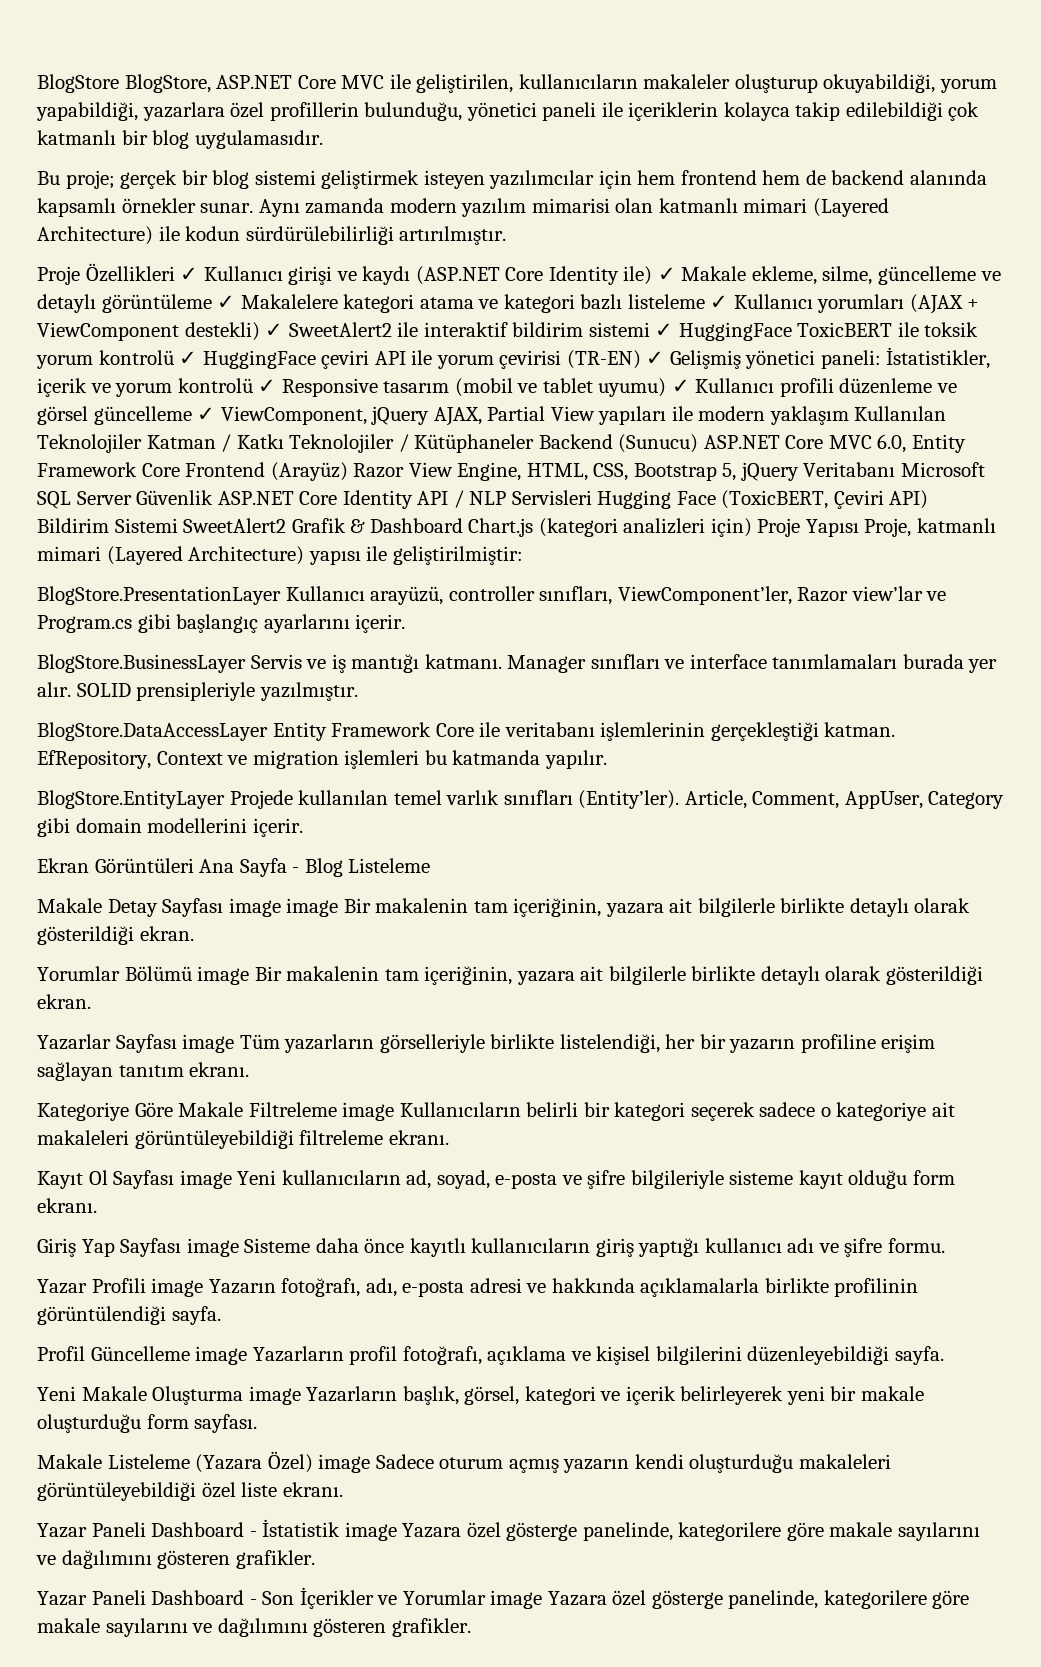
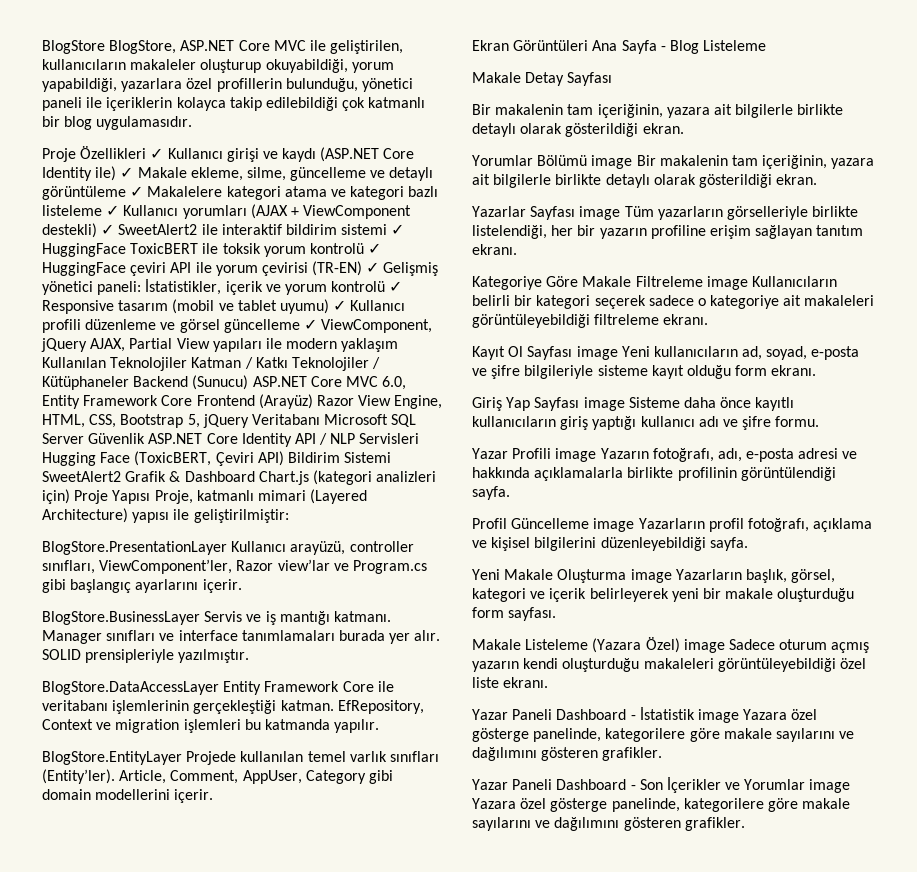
- Bu proje; gerçek bir blog sistemi geliştirmek isteyen yazılımcılar için hem frontend hem de backend alanında kapsamlı örnekler sunar. Aynı zamanda modern yazılım mimarisi olan katmanlı mimari (Layered Architecture) ile kodun sürdürülebilirliği artırılmıştır.
- Makale Detay Sayfası image image Bir makalenin tam içeriğinin, yazara ait bilgilerle birlikte detaylı olarak gösterildiği ekran.
+ Makale Detay Sayfası
+ Bir makalenin tam içeriğinin, yazara ait bilgilerle birlikte detaylı olarak gösterildiği ekran.

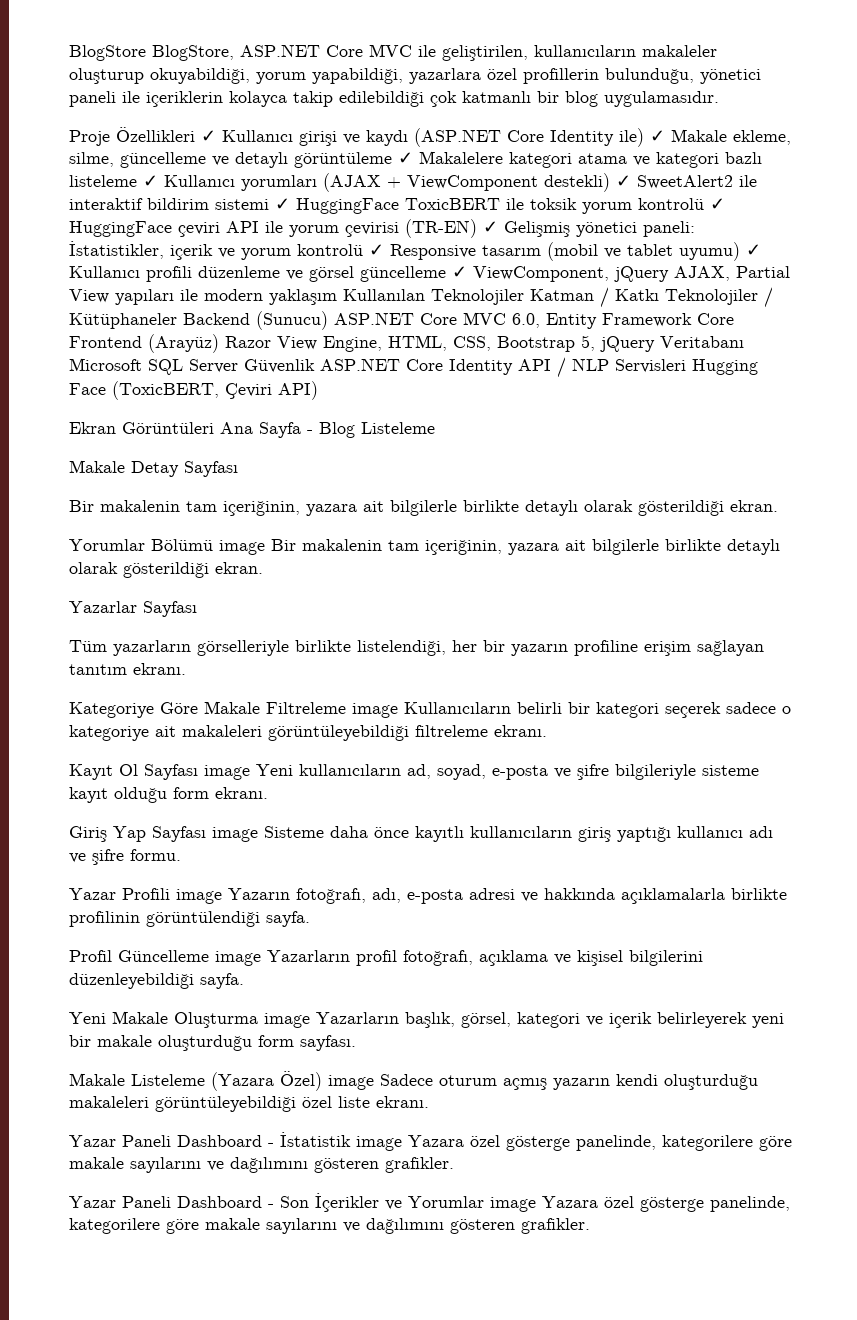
- İstatistikler, içerik ve yorum kontrolü ✓ Responsive tasarım (mobil ve tablet uyumu) ✓ Kullanıcı profili düzenleme ve görsel güncelleme ✓ ViewComponent, jQuery AJAX, Partial View yapıları ile modern yaklaşım Kullanılan Teknolojiler Katman / Katkı Teknolojiler / Kütüphaneler Backend (Sunucu) ASP.NET Core MVC 6.0, Entity Framework Core Frontend (Arayüz) Razor View Engine, HTML, CSS, Bootstrap 5, jQuery Veritabanı Microsoft SQL Server Güvenlik ASP.NET Core Identity API / NLP Servisleri Hugging Face (ToxicBERT, Çeviri API) Bildirim Sistemi SweetAlert2 Grafik & Dashboard Chart.js (kategori analizleri için) Proje Yapısı Proje, katmanlı mimari (Layered Architecture) yapısı ile geliştirilmiştir:
- BlogStore.PresentationLayer Kullanıcı arayüzü, controller sınıfları, ViewComponent’ler, Razor view’lar ve Program.cs gibi başlangıç ayarlarını içerir.
- BlogStore.BusinessLayer Servis ve iş mantığı katmanı. Manager sınıfları ve interface tanımlamaları burada yer alır. SOLID prensipleriyle yazılmıştır.
- BlogStore.DataAccessLayer Entity Framework Core ile veritabanı işlemlerinin gerçekleştiği katman. EfRepository, Context ve migration işlemleri bu katmanda yapılır.
- BlogStore.EntityLayer Projede kullanılan temel varlık sınıfları (Entity’ler). Article, Comment, AppUser, Category gibi domain modellerini içerir.
+ İstatistikler, içerik ve yorum kontrolü ✓ Responsive tasarım (mobil ve tablet uyumu) ✓ Kullanıcı profili düzenleme ve görsel güncelleme ✓ ViewComponent, jQuery AJAX, Partial View yapıları ile modern yaklaşım Kullanılan Teknolojiler Katman / Katkı Teknolojiler / Kütüphaneler Backend (Sunucu) ASP.NET Core MVC 6.0, Entity Framework Core Frontend (Arayüz) Razor View Engine, HTML, CSS, Bootstrap 5, jQuery Veritabanı Microsoft SQL Server Güvenlik ASP.NET Core Identity API / NLP Servisleri Hugging Face (ToxicBERT, Çeviri API)
- Yazarlar Sayfası image Tüm yazarların görselleriyle birlikte listelendiği, her bir yazarın profiline erişim sağlayan tanıtım ekranı.
+ Yazarlar Sayfası
+ Tüm yazarların görselleriyle birlikte listelendiği, her bir yazarın profiline erişim sağlayan tanıtım ekranı.

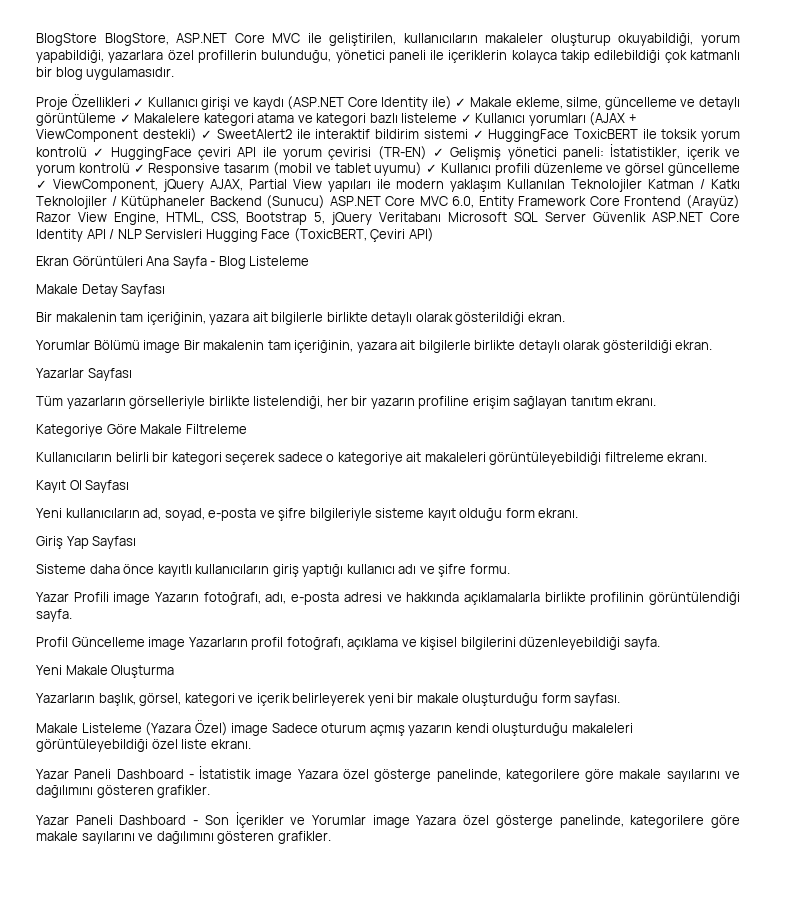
- Kategoriye Göre Makale Filtreleme image Kullanıcıların belirli bir kategori seçerek sadece o kategoriye ait makaleleri görüntüleyebildiği filtreleme ekranı.
+ Kategoriye Göre Makale Filtreleme
+ Kullanıcıların belirli bir kategori seçerek sadece o kategoriye ait makaleleri görüntüleyebildiği filtreleme ekranı.
- Kayıt Ol Sayfası image Yeni kullanıcıların ad, soyad, e-posta ve şifre bilgileriyle sisteme kayıt olduğu form ekranı.
+ Kayıt Ol Sayfası
+ Yeni kullanıcıların ad, soyad, e-posta ve şifre bilgileriyle sisteme kayıt olduğu form ekranı.
- Giriş Yap Sayfası image Sisteme daha önce kayıtlı kullanıcıların giriş yaptığı kullanıcı adı ve şifre formu.
+ Giriş Yap Sayfası
+ Sisteme daha önce kayıtlı kullanıcıların giriş yaptığı kullanıcı adı ve şifre formu.
- Yeni Makale Oluşturma image Yazarların başlık, görsel, kategori ve içerik belirleyerek yeni bir makale oluşturduğu form sayfası.
+ Yeni Makale Oluşturma
+ Yazarların başlık, görsel, kategori ve içerik belirleyerek yeni bir makale oluşturduğu form sayfası.

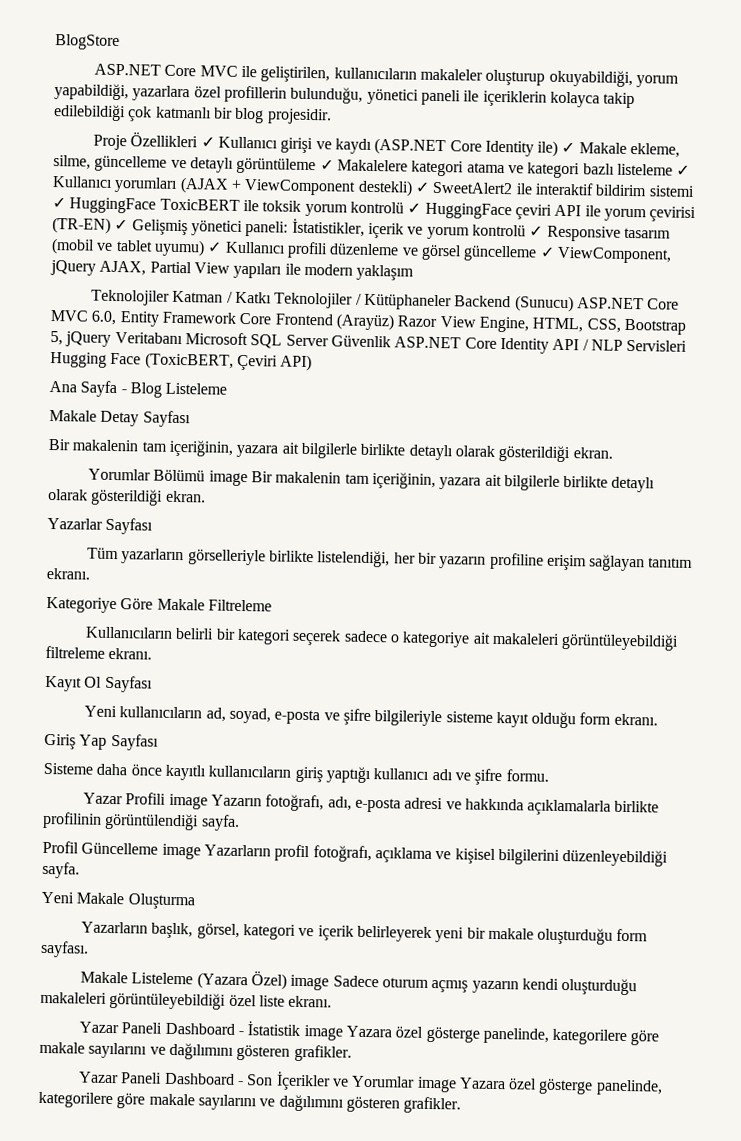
- BlogStore BlogStore, ASP.NET Core MVC ile geliştirilen, kullanıcıların makaleler oluşturup okuyabildiği, yorum yapabildiği, yazarlara özel profillerin bulunduğu, yönetici paneli ile içeriklerin kolayca takip edilebildiği çok katmanlı bir blog uygulamasıdır.
+ BlogStore
+ ASP.NET Core MVC ile geliştirilen, kullanıcıların makaleler oluşturup okuyabildiği, yorum yapabildiği, yazarlara özel profillerin bulunduğu, yönetici paneli ile içeriklerin kolayca takip edilebildiği çok katmanlı bir blog projesidir.
- İstatistikler, içerik ve yorum kontrolü ✓ Responsive tasarım (mobil ve tablet uyumu) ✓ Kullanıcı profili düzenleme ve görsel güncelleme ✓ ViewComponent, jQuery AJAX, Partial View yapıları ile modern yaklaşım Kullanılan Teknolojiler Katman / Katkı Teknolojiler / Kütüphaneler Backend (Sunucu) ASP.NET Core MVC 6.0, Entity Framework Core Frontend (Arayüz) Razor View Engine, HTML, CSS, Bootstrap 5, jQuery Veritabanı Microsoft SQL Server Güvenlik ASP.NET Core Identity API / NLP Servisleri Hugging Face (ToxicBERT, Çeviri API)
+ İstatistikler, içerik ve yorum kontrolü ✓ Responsive tasarım (mobil ve tablet uyumu) ✓ Kullanıcı profili düzenleme ve görsel güncelleme ✓ ViewComponent, jQuery AJAX, Partial View yapıları ile modern yaklaşım
+ Teknolojiler Katman / Katkı Teknolojiler / Kütüphaneler Backend (Sunucu) ASP.NET Core MVC 6.0, Entity Framework Core Frontend (Arayüz) Razor View Engine, HTML, CSS, Bootstrap 5, jQuery Veritabanı Microsoft SQL Server Güvenlik ASP.NET Core Identity API / NLP Servisleri Hugging Face (ToxicBERT, Çeviri API)
- Ekran Görüntüleri Ana Sayfa - Blog Listeleme
+ Ana Sayfa - Blog Listeleme

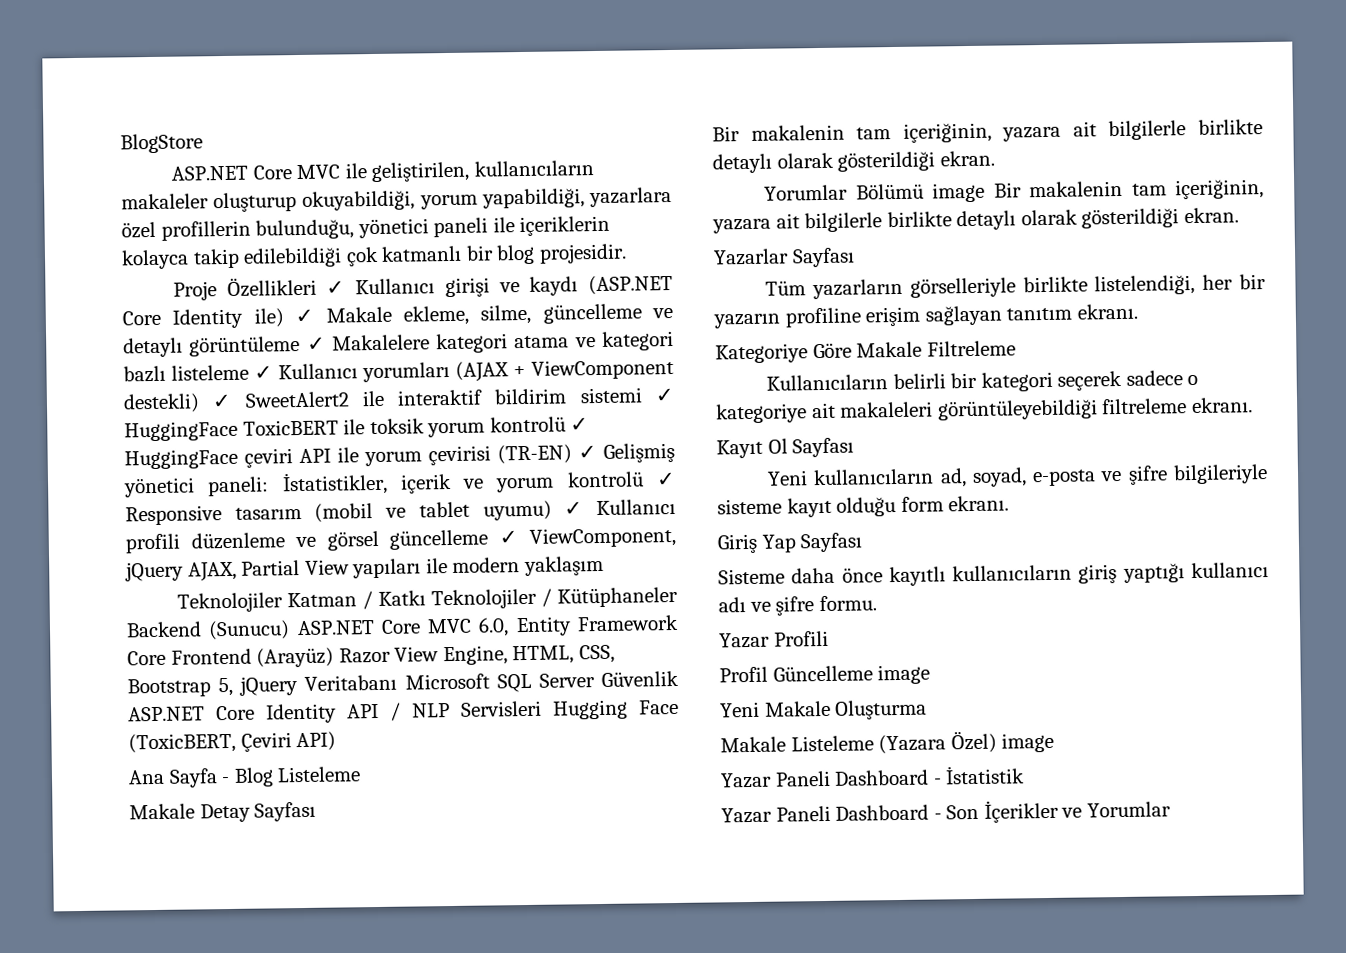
- Yazar Profili image Yazarın fotoğrafı, adı, e-posta adresi ve hakkında açıklamalarla birlikte profilinin görüntülendiği sayfa.
- Profil Güncelleme image Yazarların profil fotoğrafı, açıklama ve kişisel bilgilerini düzenleyebildiği sayfa.
+ Yazar Profili
+ Profil Güncelleme image
  Yeni Makale Oluşturma
- Yazarların başlık, görsel, kategori ve içerik belirleyerek yeni bir makale oluşturduğu form sayfası.
- Makale Listeleme (Yazara Özel) image Sadece oturum açmış yazarın kendi oluşturduğu makaleleri görüntüleyebildiği özel liste ekranı.
+ Makale Listeleme (Yazara Özel) image
- Yazar Paneli Dashboard - İstatistik image Yazara özel gösterge panelinde, kategorilere göre makale sayılarını ve dağılımını gösteren grafikler.
+ Yazar Paneli Dashboard - İstatistik
- Yazar Paneli Dashboard - Son İçerikler ve Yorumlar image Yazara özel gösterge panelinde, kategorilere göre makale sayılarını ve dağılımını gösteren grafikler.
+ Yazar Paneli Dashboard - Son İçerikler ve Yorumlar

